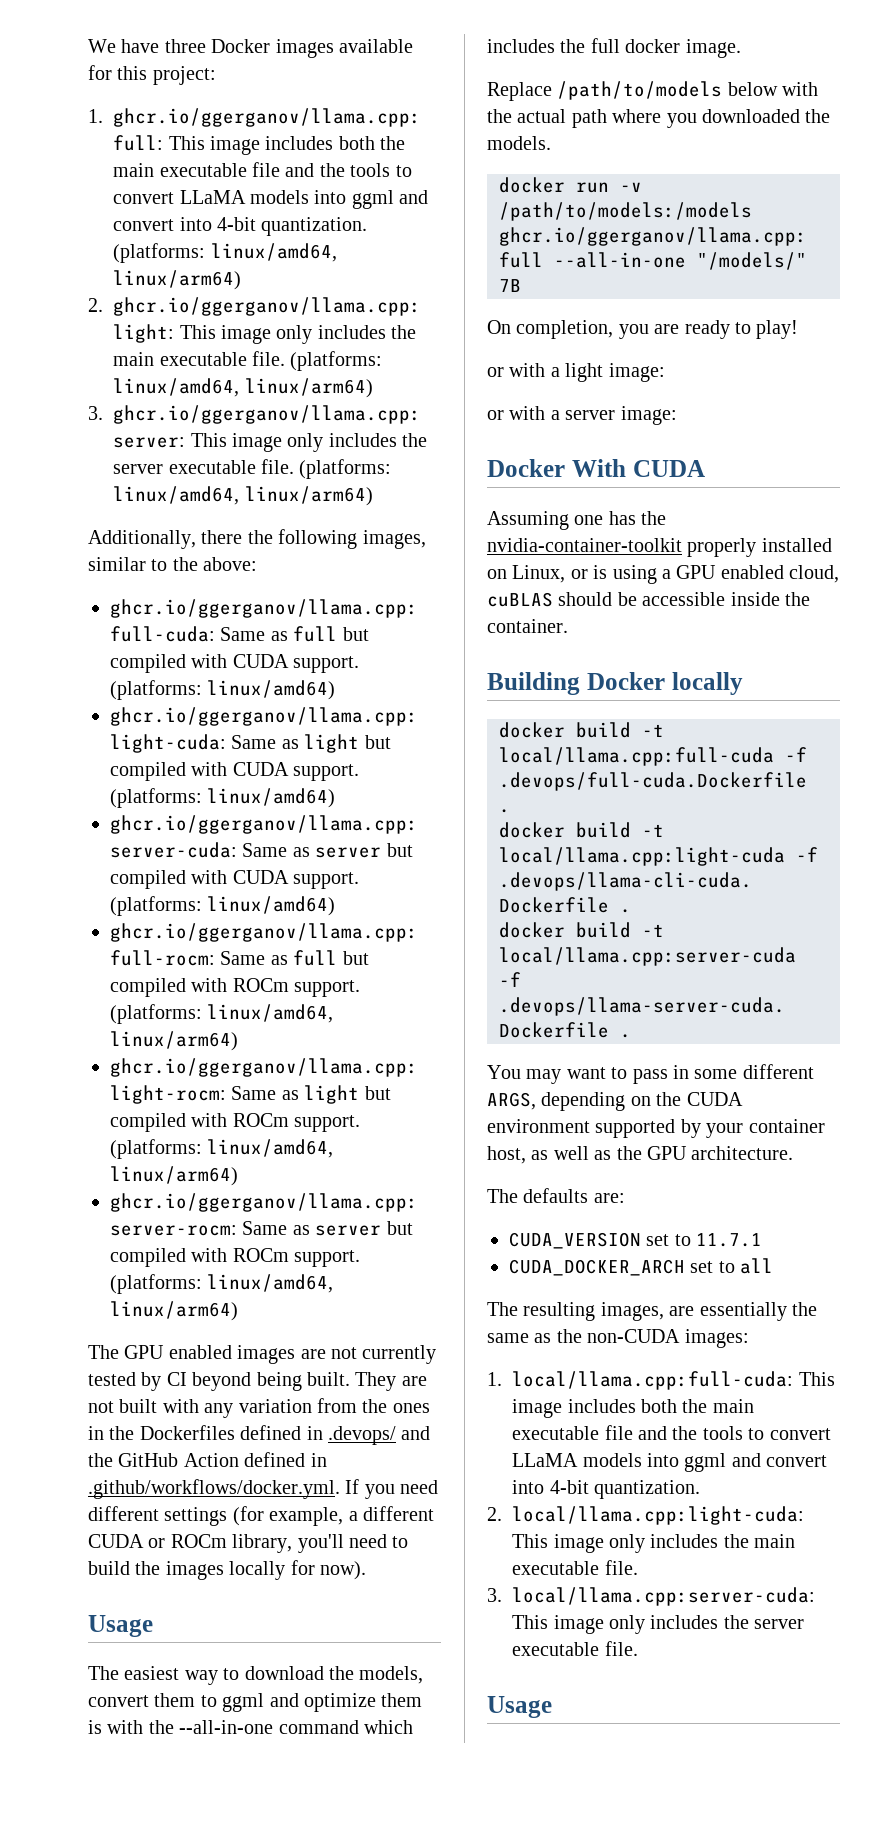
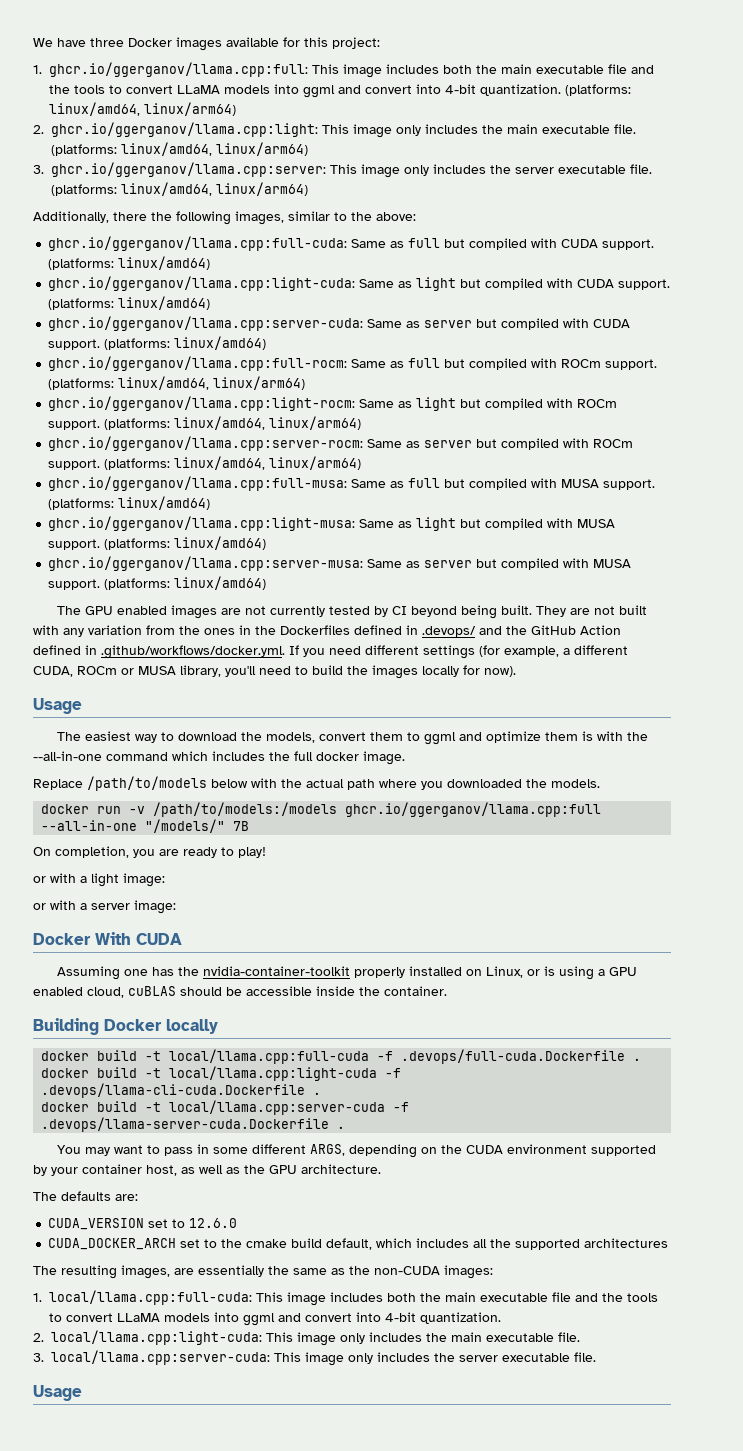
+ ghcr.io/ggerganov/llama.cpp:full-musa: Same as full but compiled with MUSA support. (platforms: linux/amd64)
+ ghcr.io/ggerganov/llama.cpp:light-musa: Same as light but compiled with MUSA support. (platforms: linux/amd64)
+ ghcr.io/ggerganov/llama.cpp:server-musa: Same as server but compiled with MUSA support. (platforms: linux/amd64)
- They are not built with any variation from the ones in the Dockerfiles defined in .devops/ and the GitHub Action defined in .github/workflows/docker.yml. If you need different settings (for example, a different CUDA or ROCm library, you'll need to build the images locally for now).
+ They are not built with any variation from the ones in the Dockerfiles defined in .devops/ and the GitHub Action defined in .github/workflows/docker.yml. If you need different settings (for example, a different CUDA, ROCm or MUSA library, you'll need to build the images locally for now).
- CUDA_VERSION set to 11.7.1
+ CUDA_VERSION set to 12.6.0
- CUDA_DOCKER_ARCH set to all
+ CUDA_DOCKER_ARCH set to the cmake build default, which includes all the supported architectures

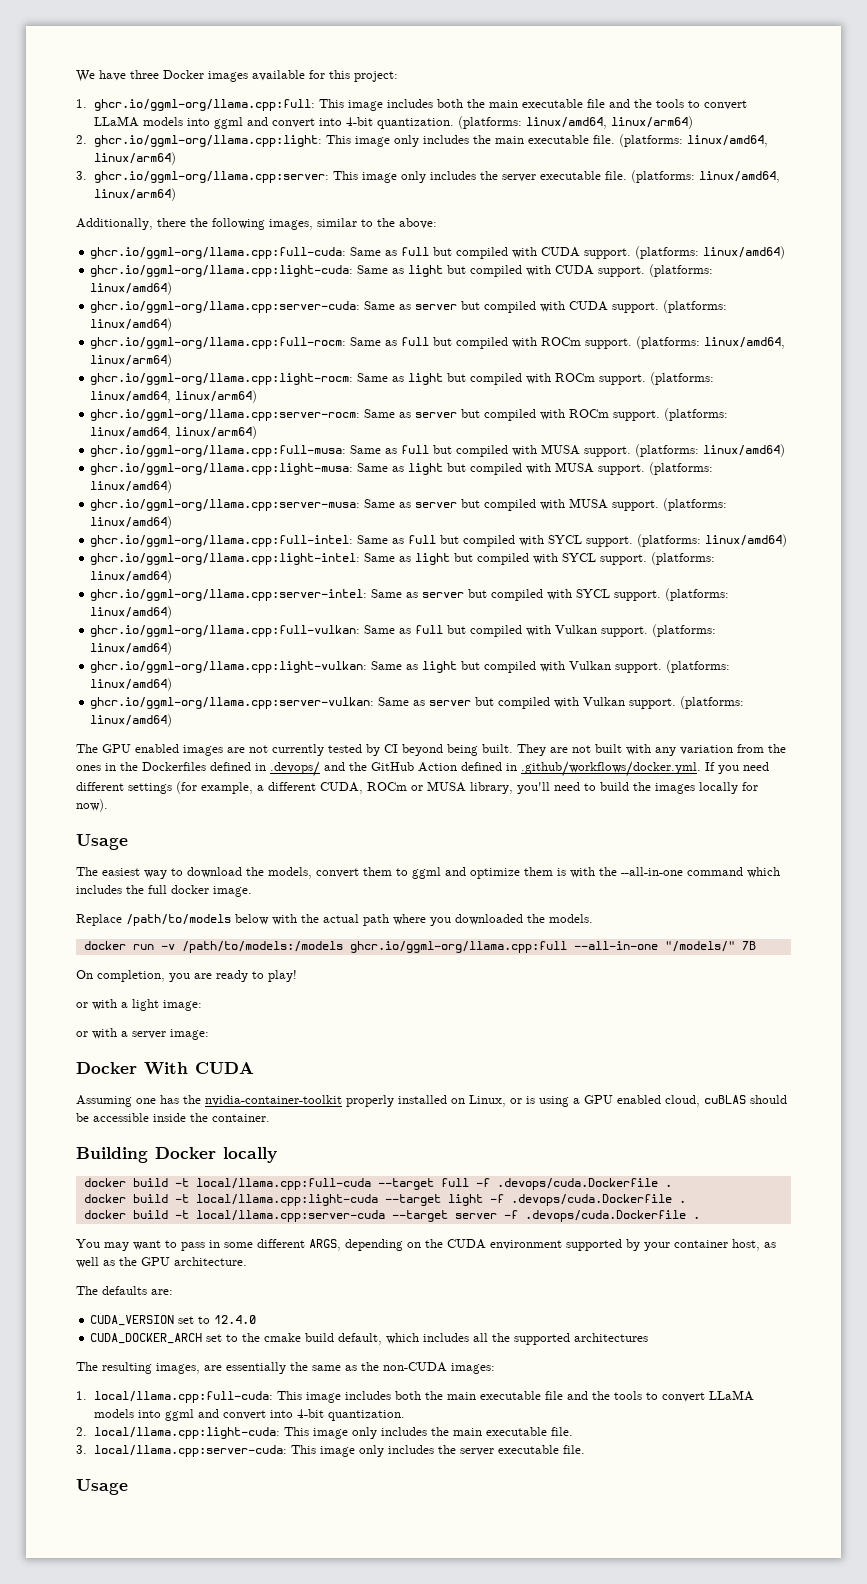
- 1. ghcr.io/ggerganov/llama.cpp:full: This image includes both the main executable file and the tools to convert LLaMA models into ggml and convert into 4-bit quantization.
+ 1. ghcr.io/ggml-org/llama.cpp:full: This image includes both the main executable file and the tools to convert LLaMA models into ggml and convert into 4-bit quantization.
- 2. ghcr.io/ggerganov/llama.cpp:light: This image only includes the main executable file.
+ 2. ghcr.io/ggml-org/llama.cpp:light: This image only includes the main executable file.
- 3. ghcr.io/ggerganov/llama.cpp:server: This image only includes the server executable file.
+ 3. ghcr.io/ggml-org/llama.cpp:server: This image only includes the server executable file.
- ghcr.io/ggerganov/llama.cpp:full-cuda: Same as full but compiled with CUDA support.
+ ghcr.io/ggml-org/llama.cpp:full-cuda: Same as full but compiled with CUDA support.
- ghcr.io/ggerganov/llama.cpp:light-cuda: Same as light but compiled with CUDA support.
+ ghcr.io/ggml-org/llama.cpp:light-cuda: Same as light but compiled with CUDA support.
- ghcr.io/ggerganov/llama.cpp:server-cuda: Same as server but compiled with CUDA support.
+ ghcr.io/ggml-org/llama.cpp:server-cuda: Same as server but compiled with CUDA support.
- ghcr.io/ggerganov/llama.cpp:full-rocm: Same as full but compiled with ROCm support.
+ ghcr.io/ggml-org/llama.cpp:full-rocm: Same as full but compiled with ROCm support.
- ghcr.io/ggerganov/llama.cpp:light-rocm: Same as light but compiled with ROCm support.
+ ghcr.io/ggml-org/llama.cpp:light-rocm: Same as light but compiled with ROCm support.
- ghcr.io/ggerganov/llama.cpp:server-rocm: Same as server but compiled with ROCm support.
+ ghcr.io/ggml-org/llama.cpp:server-rocm: Same as server but compiled with ROCm support.
- ghcr.io/ggerganov/llama.cpp:full-musa: Same as full but compiled with MUSA support.
+ ghcr.io/ggml-org/llama.cpp:full-musa: Same as full but compiled with MUSA support.
- ghcr.io/ggerganov/llama.cpp:light-musa: Same as light but compiled with MUSA support.
+ ghcr.io/ggml-org/llama.cpp:light-musa: Same as light but compiled with MUSA support.
- ghcr.io/ggerganov/llama.cpp:server-musa: Same as server but compiled with MUSA support.
+ ghcr.io/ggml-org/llama.cpp:server-musa: Same as server but compiled with MUSA support.
+ ghcr.io/ggml-org/llama.cpp:full-intel: Same as full but compiled with SYCL support. (platforms: linux/amd64)
+ ghcr.io/ggml-org/llama.cpp:light-intel: Same as light but compiled with SYCL support. (platforms: linux/amd64)
+ ghcr.io/ggml-org/llama.cpp:server-intel: Same as server but compiled with SYCL support. (platforms: linux/amd64)
+ ghcr.io/ggml-org/llama.cpp:full-vulkan: Same as full but compiled with Vulkan support. (platforms: linux/amd64)
+ ghcr.io/ggml-org/llama.cpp:light-vulkan: Same as light but compiled with Vulkan support. (platforms: linux/amd64)
+ ghcr.io/ggml-org/llama.cpp:server-vulkan: Same as server but compiled with Vulkan support. (platforms: linux/amd64)
- docker run -v /path/to/models:/models ghcr.io/ggerganov/llama.cpp:full --all-in-one "/models/" 7B
+ docker run -v /path/to/models:/models ghcr.io/ggml-org/llama.cpp:full --all-in-one "/models/" 7B
- docker build -t local/llama.cpp:full-cuda -f .devops/full-cuda.Dockerfile .
+ docker build -t local/llama.cpp:full-cuda --target full -f .devops/cuda.Dockerfile .
- docker build -t local/llama.cpp:light-cuda -f .devops/llama-cli-cuda.Dockerfile .
+ docker build -t local/llama.cpp:light-cuda --target light -f .devops/cuda.Dockerfile .
- docker build -t local/llama.cpp:server-cuda -f .devops/llama-server-cuda.Dockerfile .
+ docker build -t local/llama.cpp:server-cuda --target server -f .devops/cuda.Dockerfile .
- CUDA_VERSION set to 12.6.0
+ CUDA_VERSION set to 12.4.0

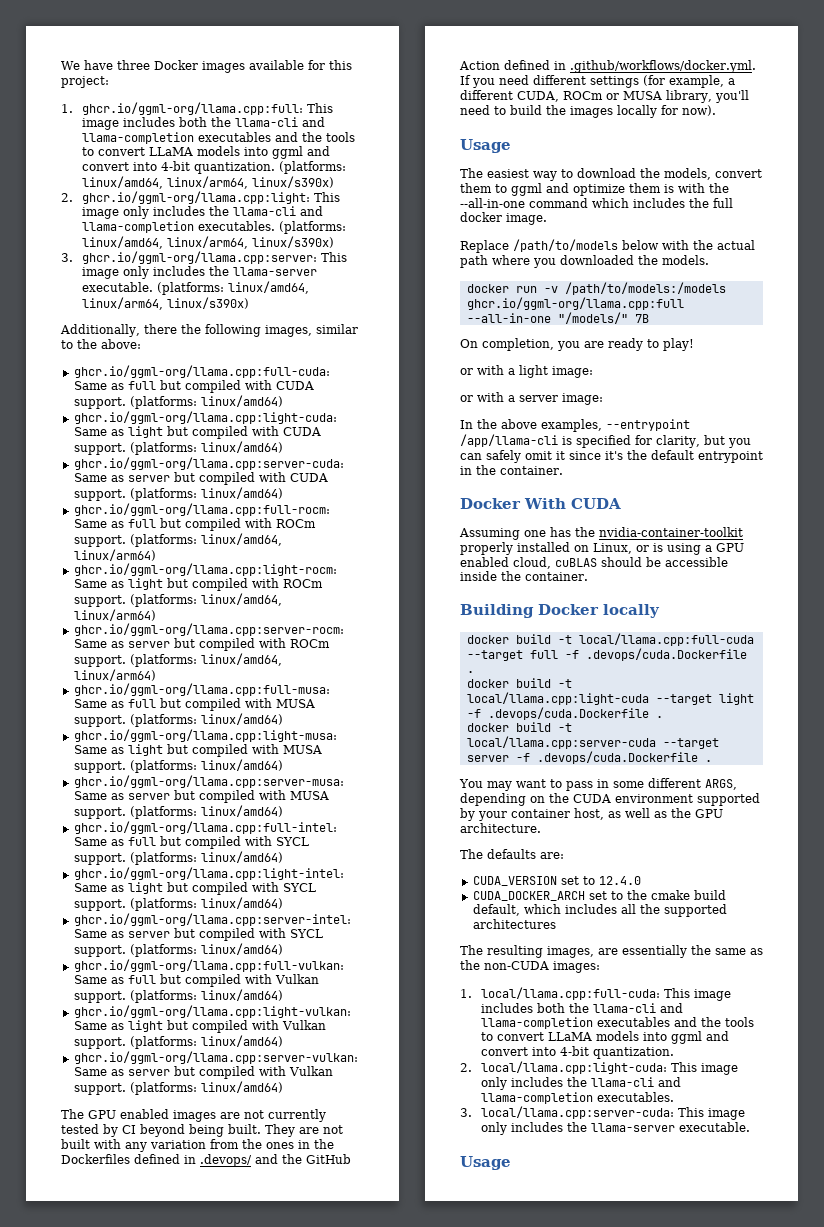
- 1. ghcr.io/ggml-org/llama.cpp:full: This image includes both the main executable file and the tools to convert LLaMA models into ggml and convert into 4-bit quantization. (platforms: linux/amd64, linux/arm64)
+ 1. ghcr.io/ggml-org/llama.cpp:full: This image includes both the llama-cli and llama-completion executables and the tools to convert LLaMA models into ggml and convert into 4-bit quantization. (platforms: linux/amd64, linux/arm64, linux/s390x)
- 2. ghcr.io/ggml-org/llama.cpp:light: This image only includes the main executable file. (platforms: linux/amd64, linux/arm64)
+ 2. ghcr.io/ggml-org/llama.cpp:light: This image only includes the llama-cli and llama-completion executables. (platforms: linux/amd64, linux/arm64, linux/s390x)
- 3. ghcr.io/ggml-org/llama.cpp:server: This image only includes the server executable file. (platforms: linux/amd64, linux/arm64)
+ 3. ghcr.io/ggml-org/llama.cpp:server: This image only includes the llama-server executable. (platforms: linux/amd64, linux/arm64, linux/s390x)
+ In the above examples, --entrypoint /app/llama-cli is specified for clarity, but you can safely omit it since it's the default entrypoint in the container.
- 1. local/llama.cpp:full-cuda: This image includes both the main executable file and the tools to convert LLaMA models into ggml and convert into 4-bit quantization.
+ 1. local/llama.cpp:full-cuda: This image includes both the llama-cli and llama-completion executables and the tools to convert LLaMA models into ggml and convert into 4-bit quantization.
- 2. local/llama.cpp:light-cuda: This image only includes the main executable file.
+ 2. local/llama.cpp:light-cuda: This image only includes the llama-cli and llama-completion executables.
- 3. local/llama.cpp:server-cuda: This image only includes the server executable file.
+ 3. local/llama.cpp:server-cuda: This image only includes the llama-server executable.

